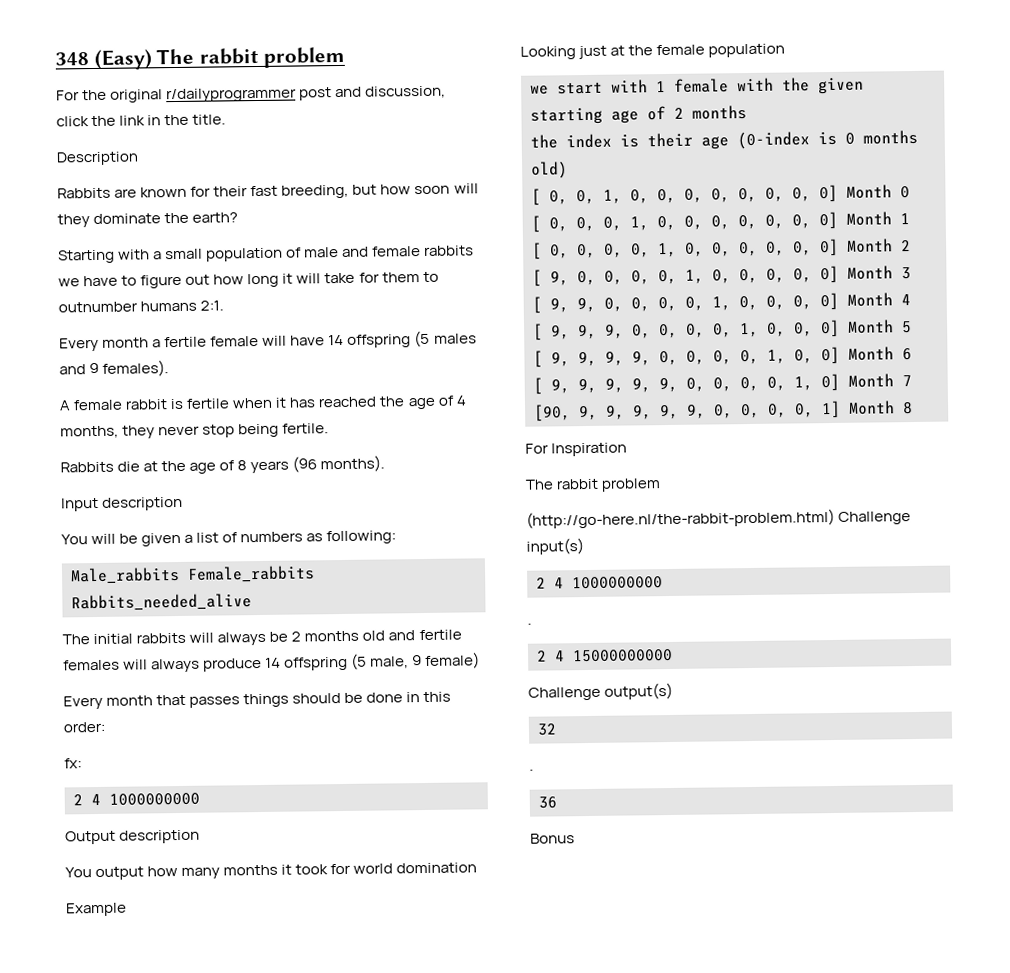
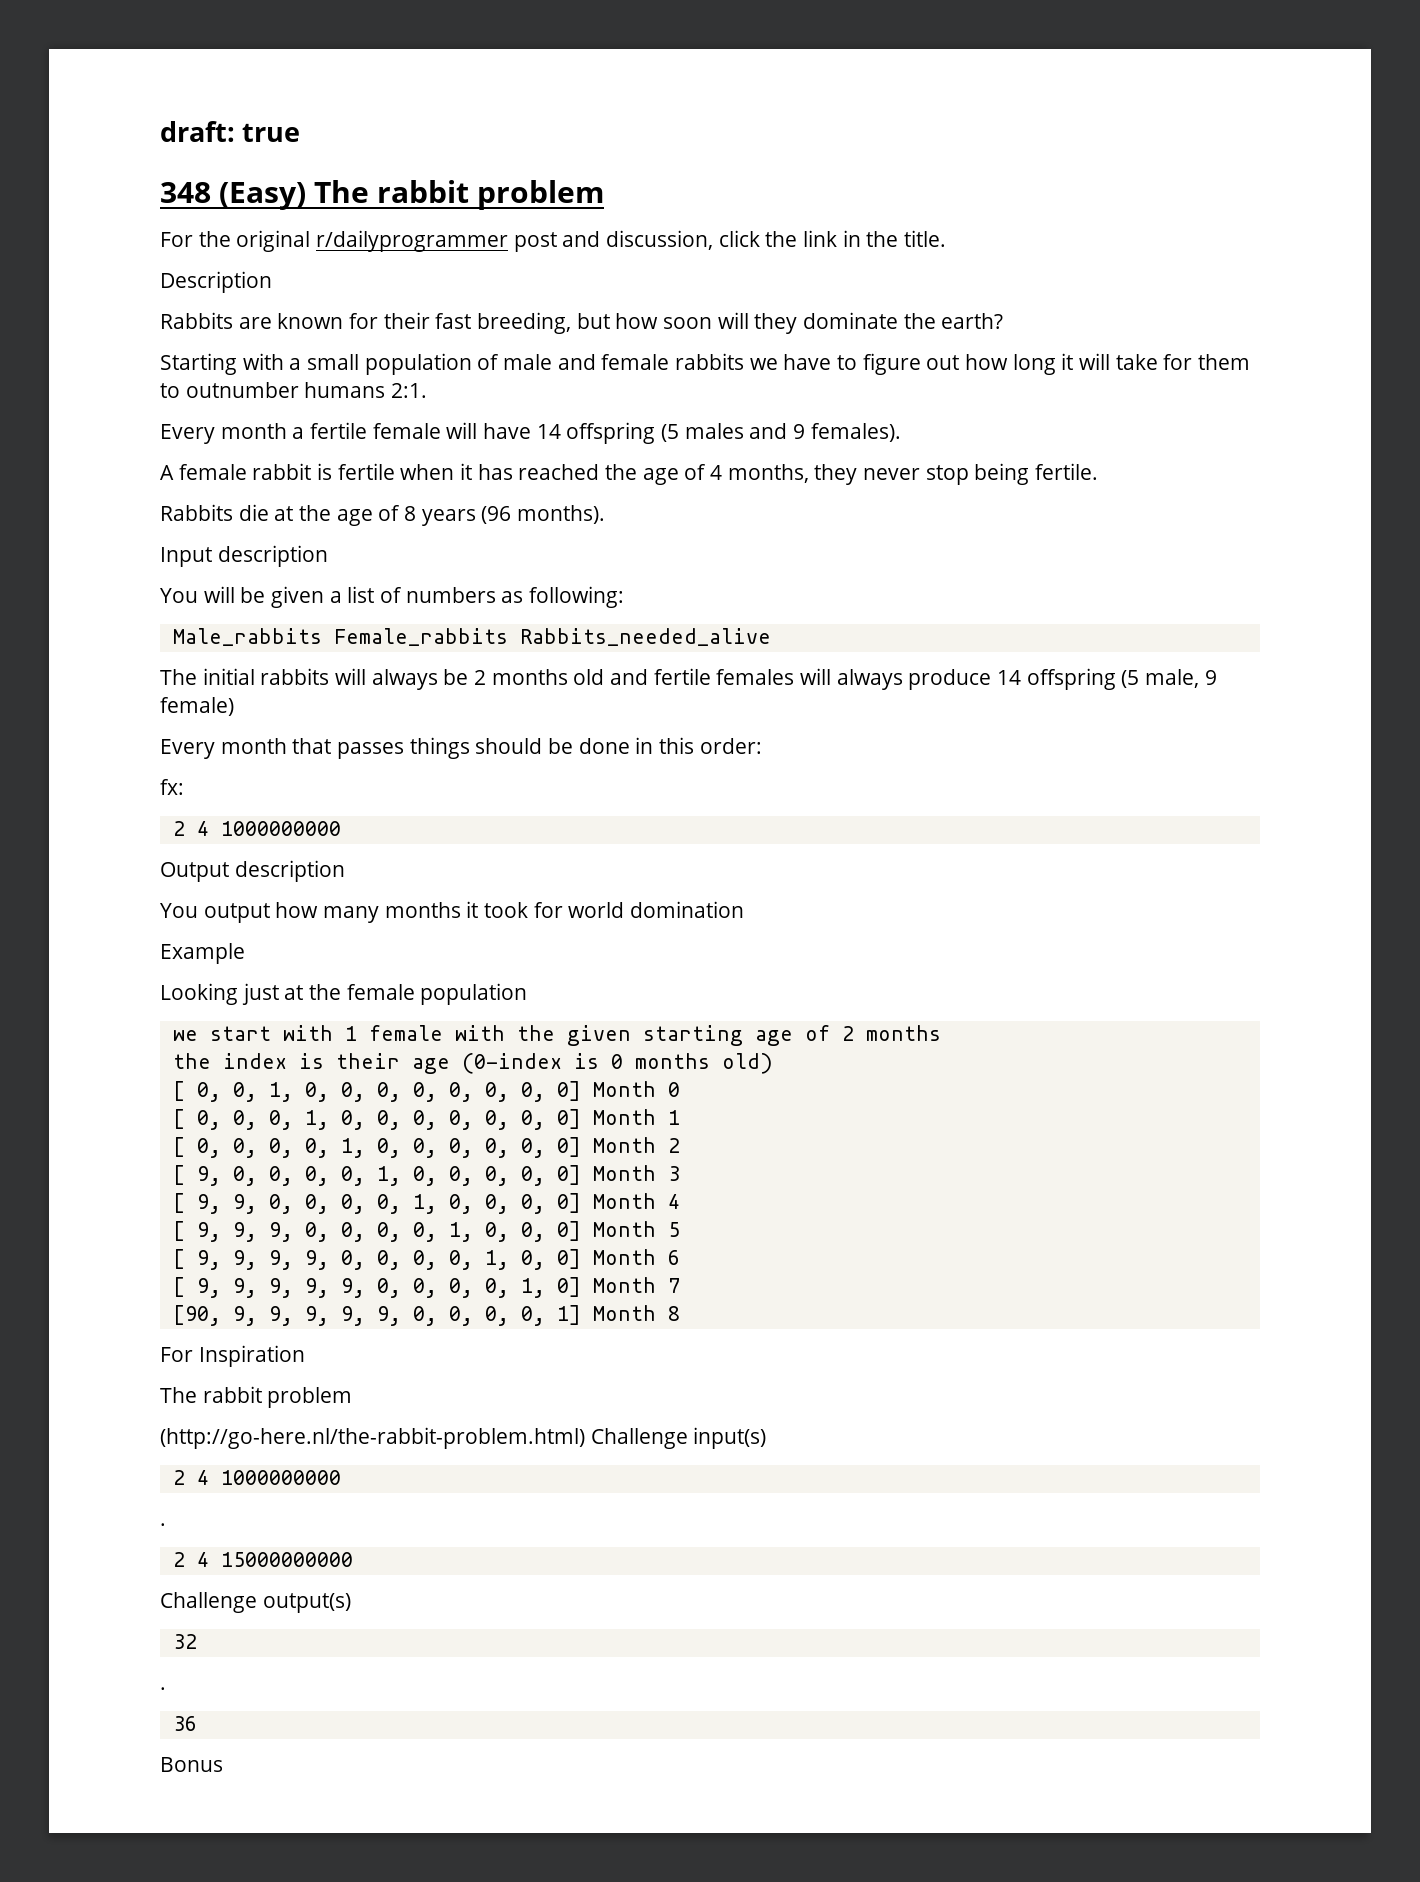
+ draft: true

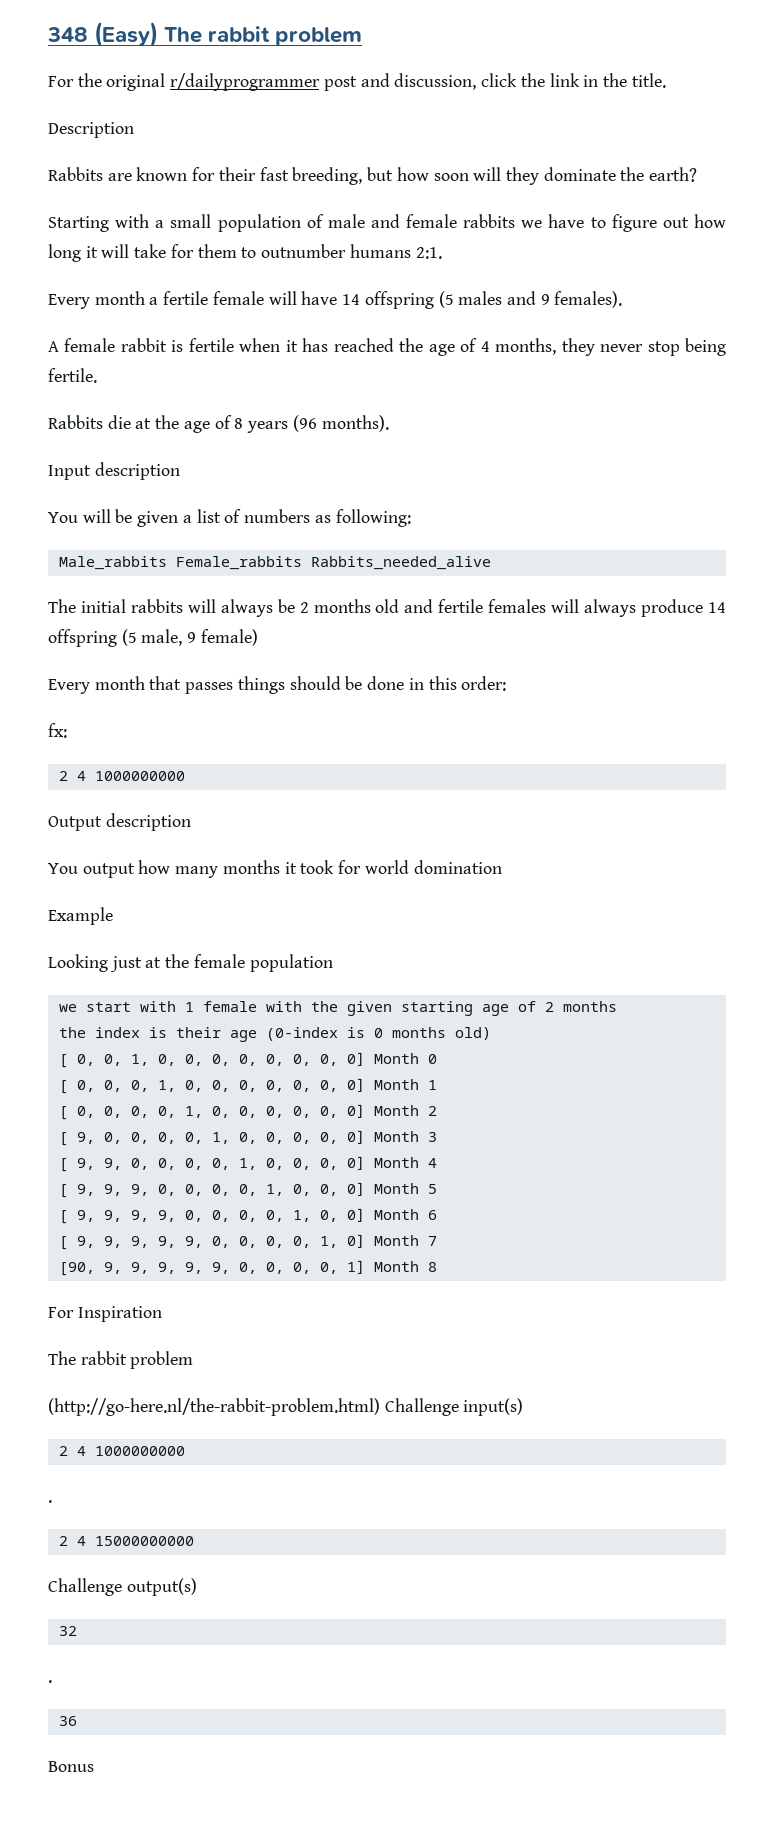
- draft: true

